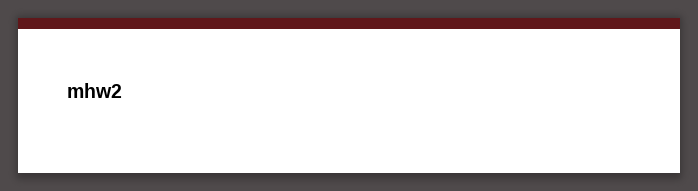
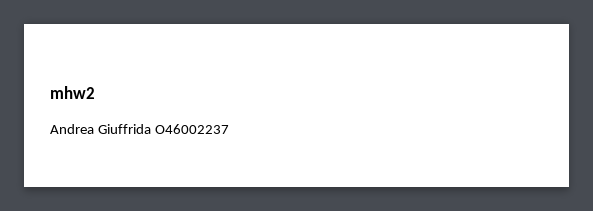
+ Andrea Giuffrida O46002237

